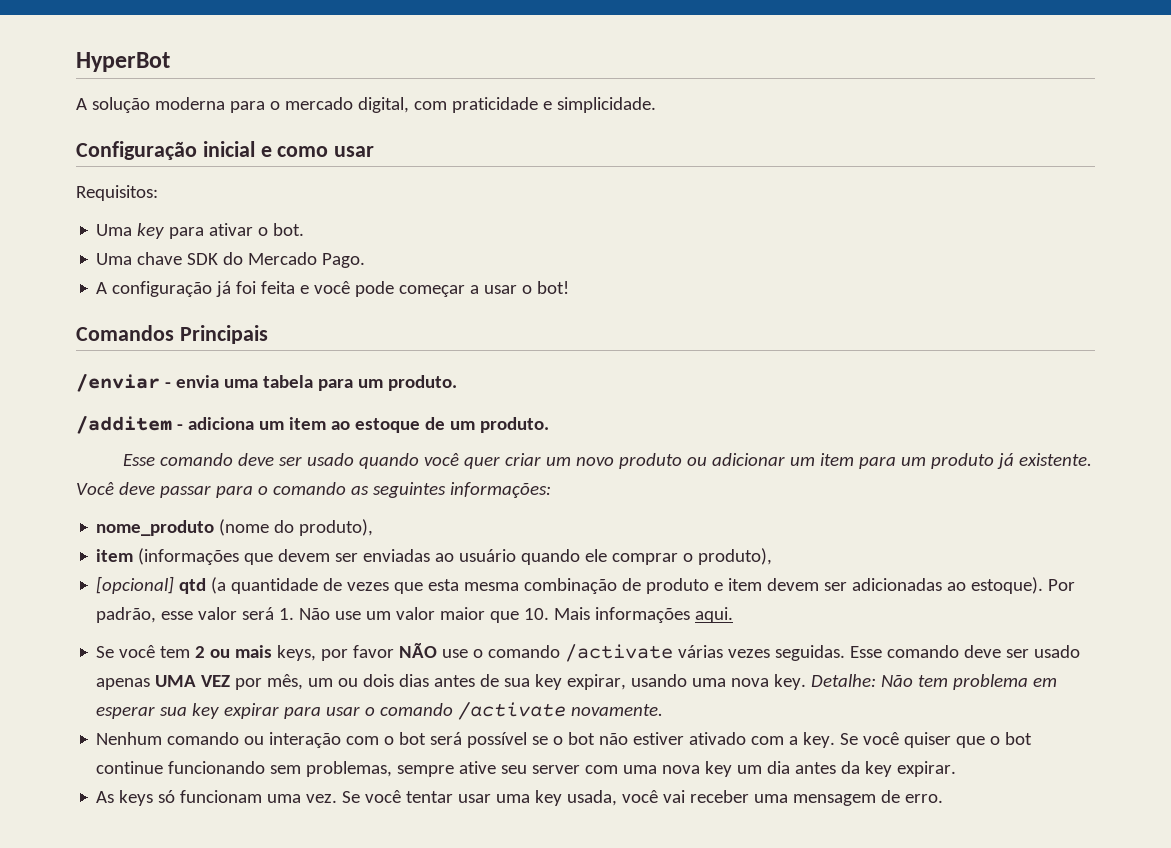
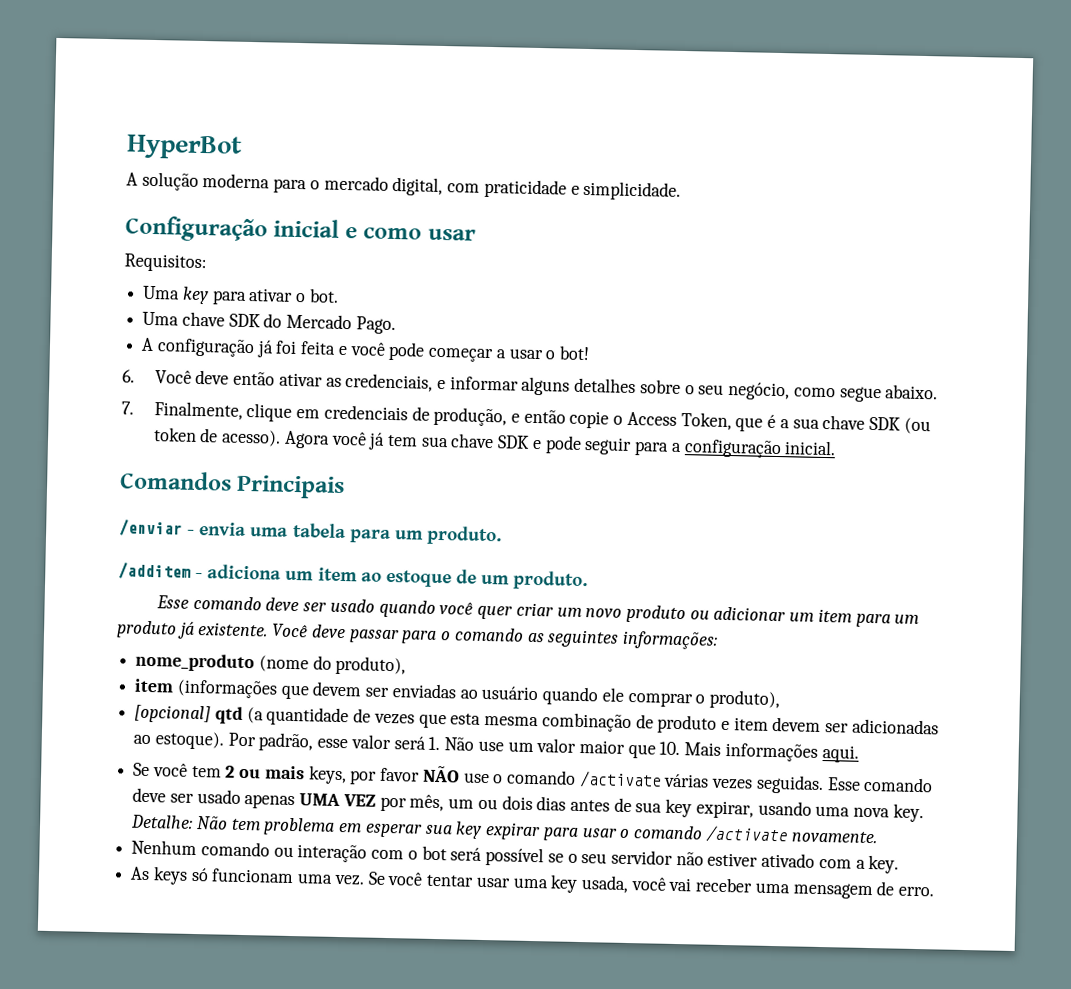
+ 6. Você deve então ativar as credenciais, e informar alguns detalhes sobre o seu negócio, como segue abaixo.
+ 7. Finalmente, clique em credenciais de produção, e então copie o Access Token, que é a sua chave SDK (ou token de acesso). Agora você já tem sua chave SDK e pode seguir para a configuração inicial.
- Nenhum comando ou interação com o bot será possível se o bot não estiver ativado com a key. Se você quiser que o bot continue funcionando sem problemas, sempre ative seu server com uma nova key um dia antes da key expirar.
+ Nenhum comando ou interação com o bot será possível se o seu servidor não estiver ativado com a key.

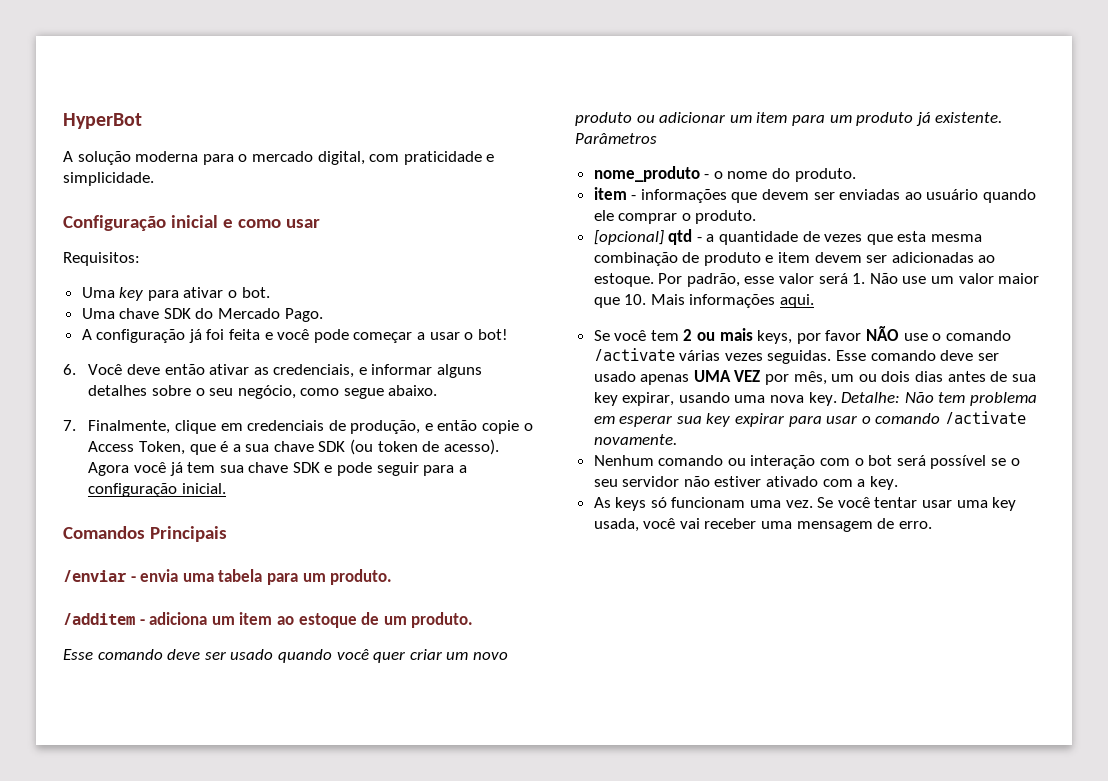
- Você deve passar para o comando as seguintes informações:
- nome_produto (nome do produto),
- item (informações que devem ser enviadas ao usuário quando ele comprar o produto),
+ Parâmetros
+ nome_produto - o nome do produto.
+ item - informações que devem ser enviadas ao usuário quando ele comprar o produto.
- [opcional] qtd (a quantidade de vezes que esta mesma combinação de produto e item devem ser adicionadas ao estoque).
+ [opcional] qtd - a quantidade de vezes que esta mesma combinação de produto e item devem ser adicionadas ao estoque.

